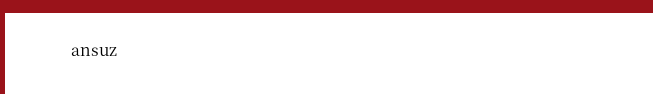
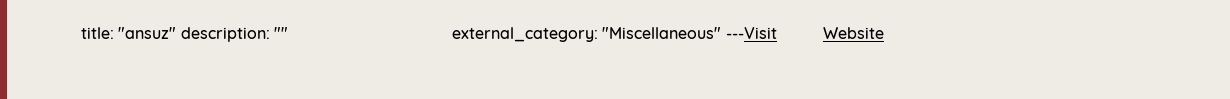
- ansuz
+ title: "ansuz" description: "" external_category: "Miscellaneous" ---Visit Website

